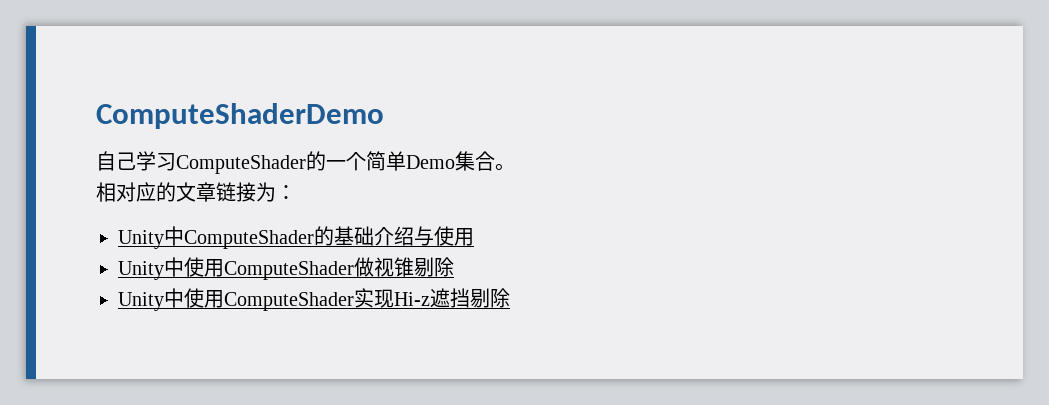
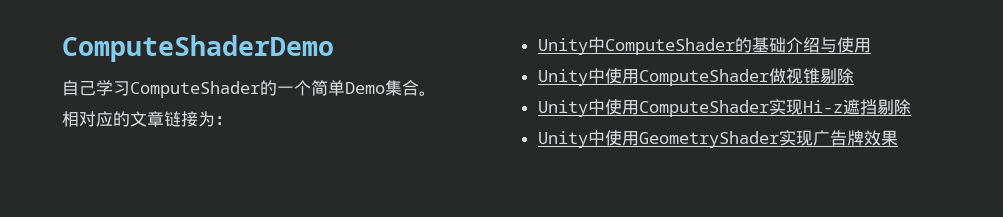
+ Unity中使用GeometryShader实现广告牌效果

